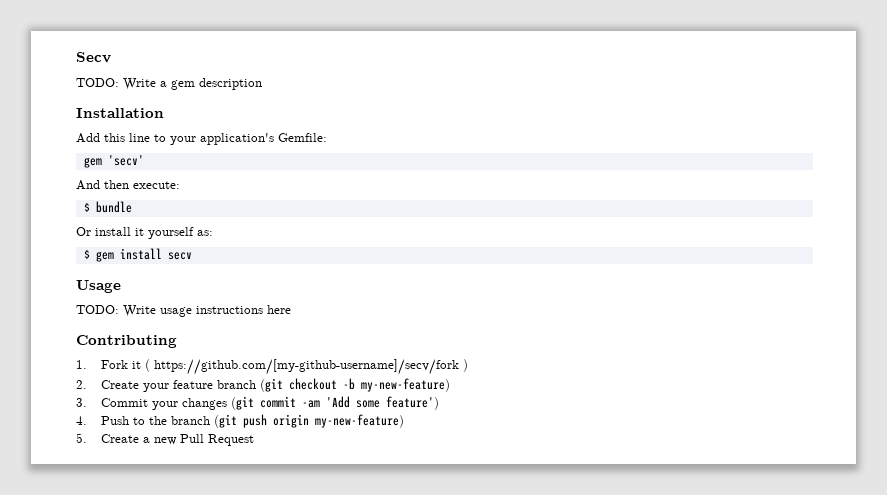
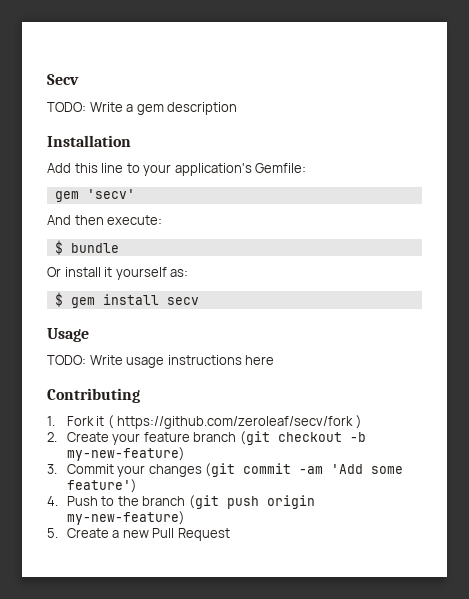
- 1. Fork it ( https://github.com/[my-github-username]/secv/fork )
+ 1. Fork it ( https://github.com/zeroleaf/secv/fork )

